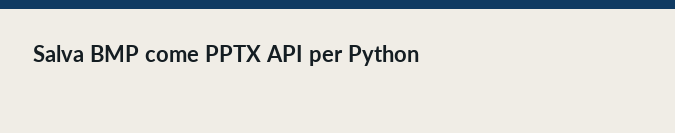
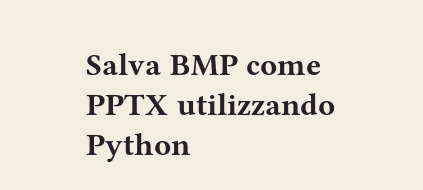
- Salva BMP come PPTX API per Python
+ Salva BMP come PPTX utilizzando Python

